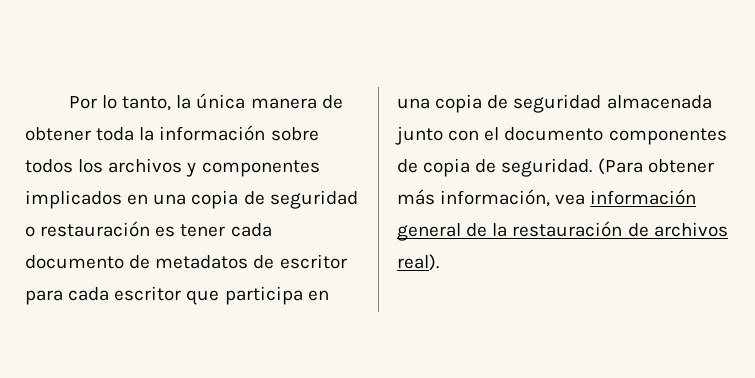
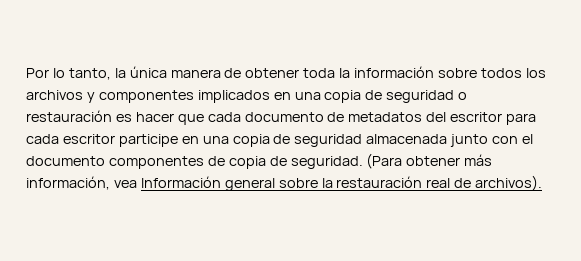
- Por lo tanto, la única manera de obtener toda la información sobre todos los archivos y componentes implicados en una copia de seguridad o restauración es tener cada documento de metadatos de escritor para cada escritor que participa en una copia de seguridad almacenada junto con el documento componentes de copia de seguridad.
+ Por lo tanto, la única manera de obtener toda la información sobre todos los archivos y componentes implicados en una copia de seguridad o restauración es hacer que cada documento de metadatos del escritor para cada escritor participe en una copia de seguridad almacenada junto con el documento componentes de copia de seguridad.
- (Para obtener más información, vea información general de la restauración de archivos real).
+ (Para obtener más información, vea Información general sobre la restauración real de archivos).

